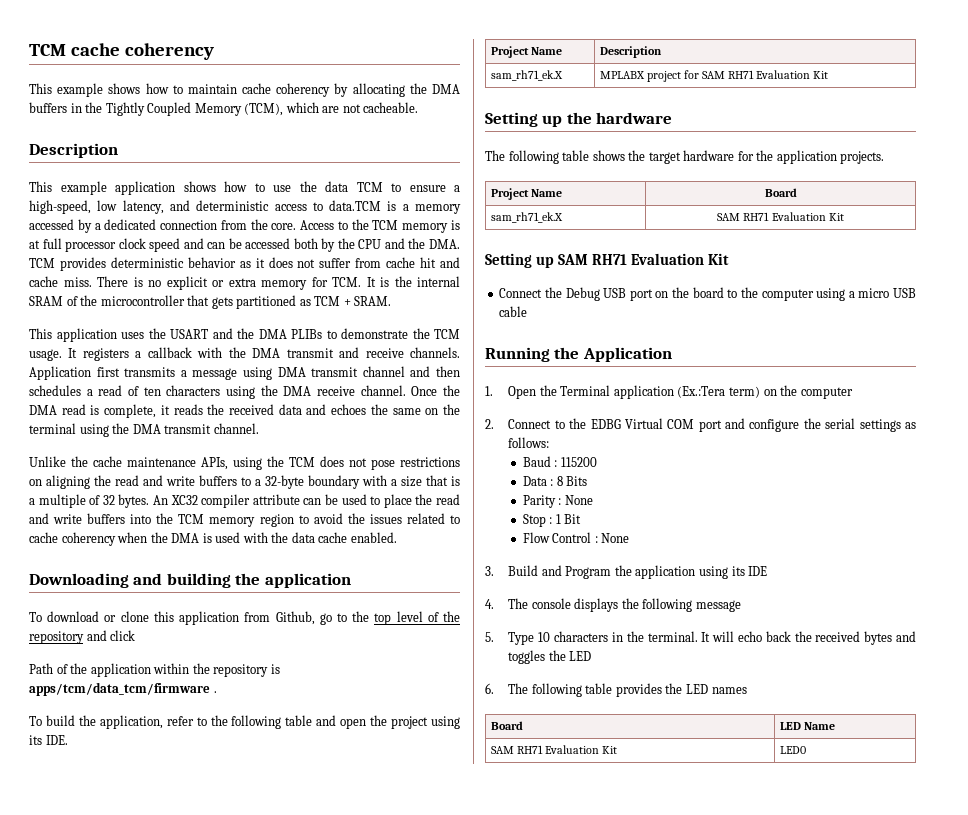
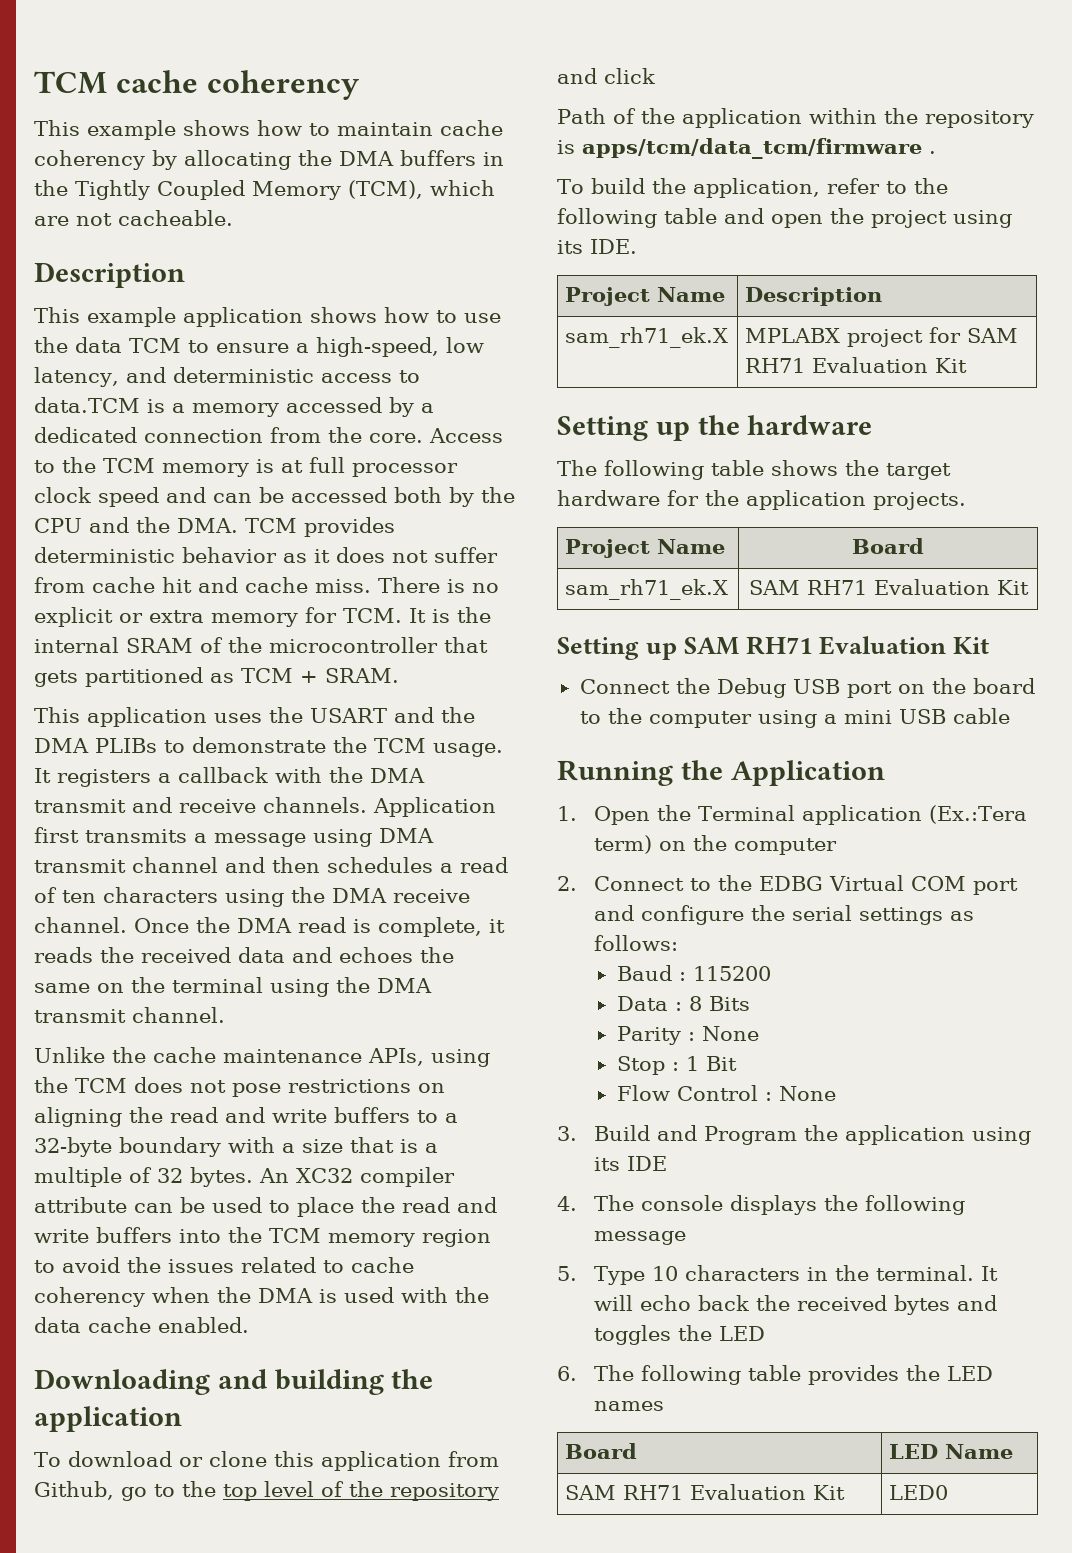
- Connect the Debug USB port on the board to the computer using a micro USB cable
+ Connect the Debug USB port on the board to the computer using a mini USB cable

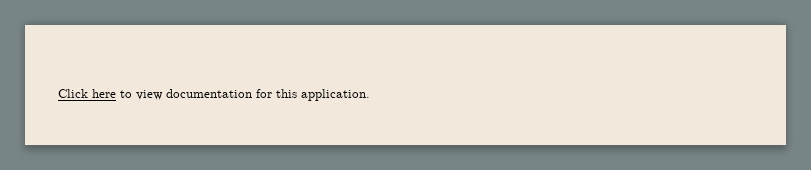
- TCM cache coherency
- This example shows how to maintain cache coherency by allocating the DMA buffers in the Tightly Coupled Memory (TCM), which are not cacheable.
- Description
- This example application shows how to use the data TCM to ensure a high-speed, low latency, and deterministic access to data.TCM is a memory accessed by a dedicated connection from the core. Access to the TCM memory is at full processor clock speed and can be accessed both by the CPU and the DMA. TCM provides deterministic behavior as it does not suffer from cache hit and cache miss. There is no explicit or extra memory for TCM. It is the internal SRAM of the microcontroller that gets partitioned as TCM + SRAM.
- This application uses the USART and the DMA PLIBs to demonstrate the TCM usage. It registers a callback with the DMA transmit and receive channels. Application first transmits a message using DMA transmit channel and then schedules a read of ten characters using the DMA receive channel. Once the DMA read is complete, it reads the received data and echoes the same on the terminal using the DMA transmit channel.
- Unlike the cache maintenance APIs, using the TCM does not pose restrictions on aligning the read and write buffers to a 32-byte boundary with a size that is a multiple of 32 bytes. An XC32 compiler attribute can be used to place the read and write buffers into the TCM memory region to avoid the issues related to cache coherency when the DMA is used with the data cache enabled.
- Downloading and building the application
- To download or clone this application from Github, go to the top level of the repository and click
- Path of the application within the repository is apps/tcm/data_tcm/firmware .
- To build the application, refer to the following table and open the project using its IDE.
- Project Name | Description
- sam_rh71_ek.X | MPLABX project for SAM RH71 Evaluation Kit
- Setting up the hardware
- The following table shows the target hardware for the application projects.
- Project Name | Board
- sam_rh71_ek.X | SAM RH71 Evaluation Kit
- Setting up SAM RH71 Evaluation Kit
- Connect the Debug USB port on the board to the computer using a mini USB cable
- Running the Application
- 1. Open the Terminal application (Ex.:Tera term) on the computer
- 2. Connect to the EDBG Virtual COM port and configure the serial settings as follows:
- Baud : 115200
- Data : 8 Bits
- Parity : None
- Stop : 1 Bit
- Flow Control : None
- 3. Build and Program the application using its IDE
- 4. The console displays the following message
- 5. Type 10 characters in the terminal. It will echo back the received bytes and toggles the LED
- 6. The following table provides the LED names
- Board | LED Name
- SAM RH71 Evaluation Kit | LED0
+ Click here to view documentation for this application.

